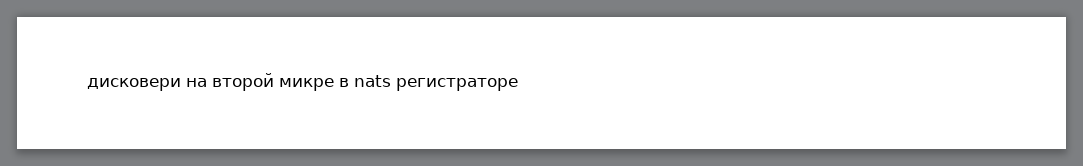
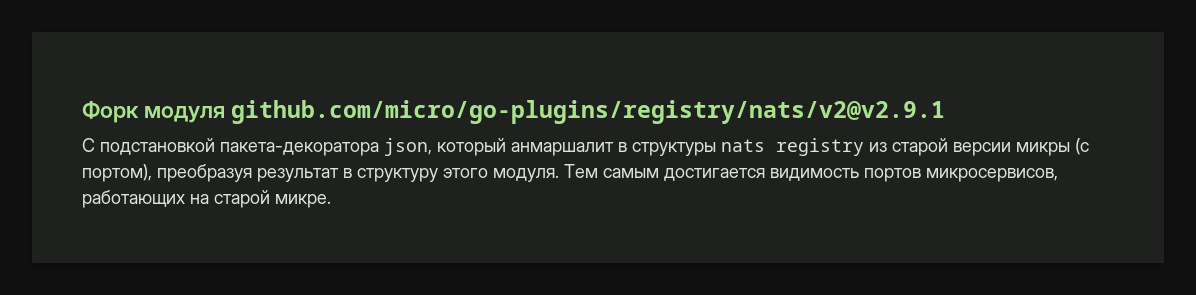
- дисковери на второй микре в nats регистраторе
+ Форк модуля github.com/micro/go-plugins/registry/nats/v2@v2.9.1
+ C подстановкой пакета-декоратора json, который анмаршалит в структуры nats registry из старой версии микры (с портом), преобразуя результат в структуру этого модуля. Тем самым достигается видимость портов микросервисов, работающих на старой микре.

